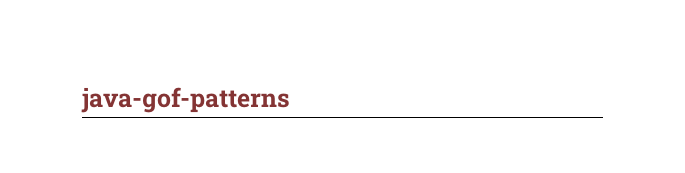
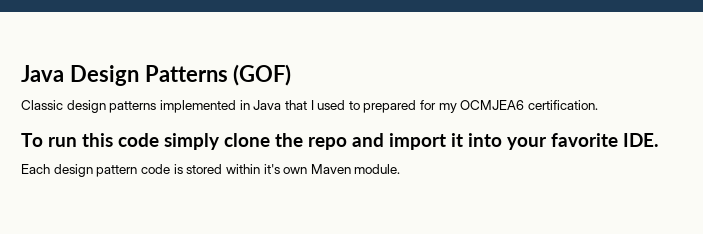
- java-gof-patterns
+ Java Design Patterns (GOF)
+ Classic design patterns implemented in Java that I used to prepared for my OCMJEA6 certification.
+ To run this code simply clone the repo and import it into your favorite IDE.
+ Each design pattern code is stored within it's own Maven module.

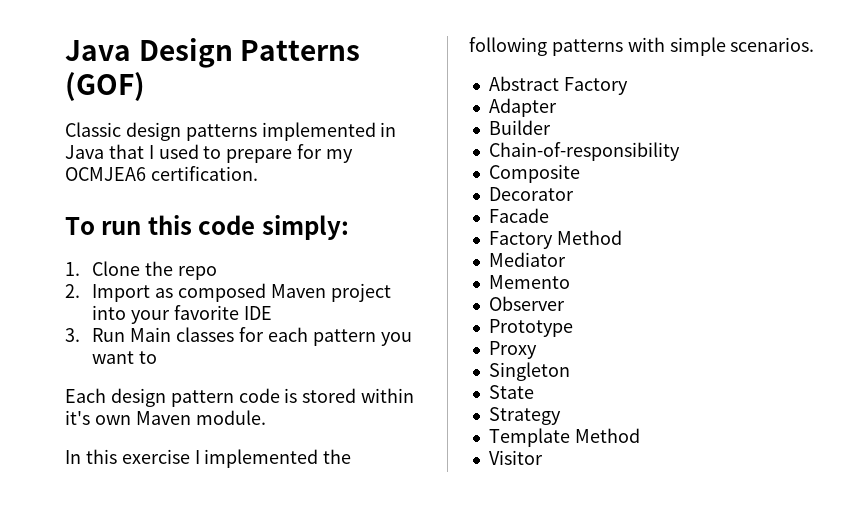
- Classic design patterns implemented in Java that I used to prepared for my OCMJEA6 certification.
+ Classic design patterns implemented in Java that I used to prepare for my OCMJEA6 certification.
- To run this code simply clone the repo and import it into your favorite IDE.
+ To run this code simply:
+ 1. Clone the repo
+ 2. Import as composed Maven project into your favorite IDE
+ 3. Run Main classes for each pattern you want to
+ In this exercise I implemented the following patterns with simple scenarios.
+ Abstract Factory
+ Adapter
+ Builder
+ Chain-of-responsibility
+ Composite
+ Decorator
+ Facade
+ Factory Method
+ Mediator
+ Memento
+ Observer
+ Prototype
+ Proxy
+ Singleton
+ State
+ Strategy
+ Template Method
+ Visitor

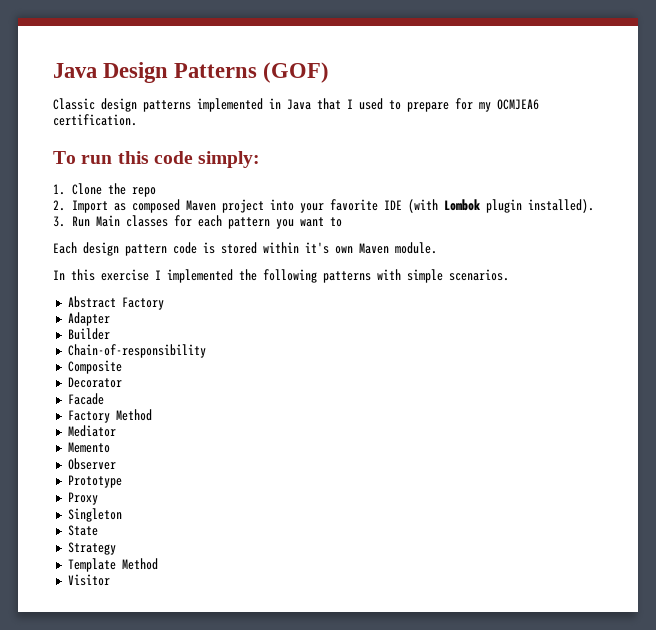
- 2. Import as composed Maven project into your favorite IDE
+ 2. Import as composed Maven project into your favorite IDE (with Lombok plugin installed).

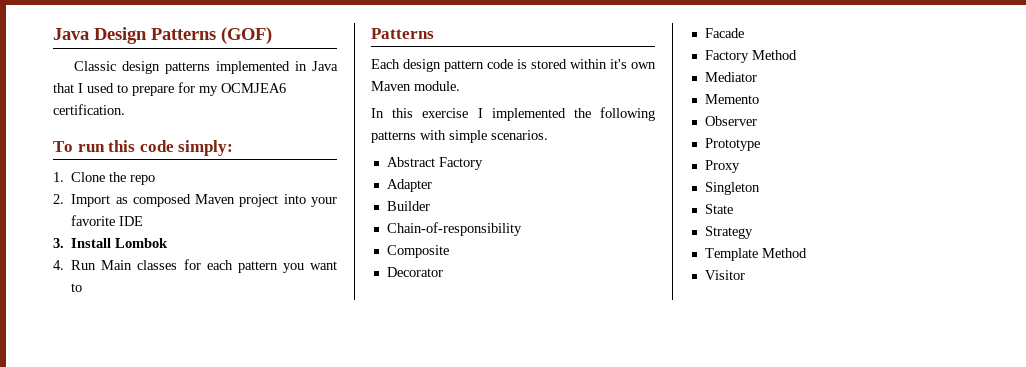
- 2. Import as composed Maven project into your favorite IDE (with Lombok plugin installed).
- 3. Run Main classes for each pattern you want to
+ 2. Import as composed Maven project into your favorite IDE
+ 3. Install Lombok
+ 4. Run Main classes for each pattern you want to
+ Patterns

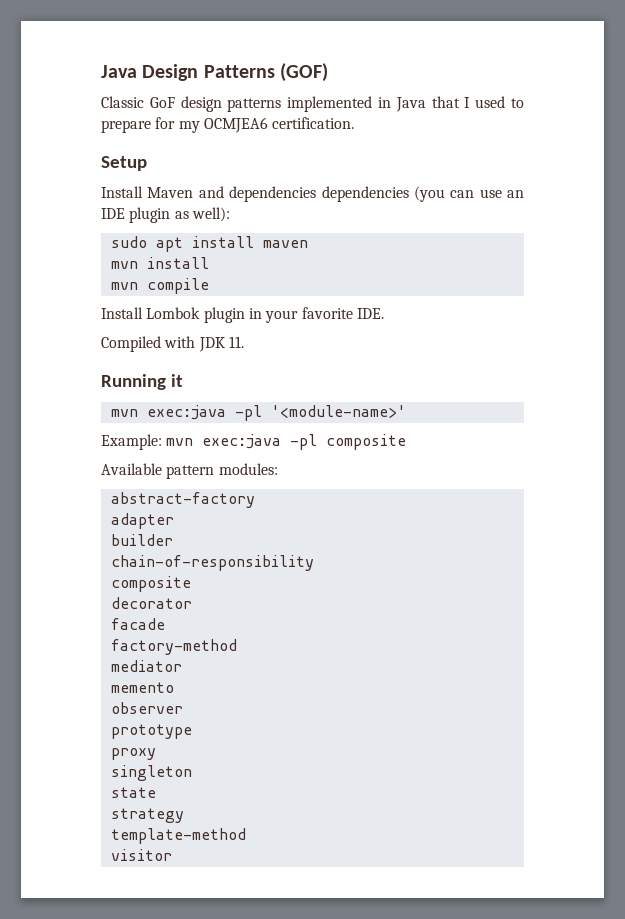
- Classic design patterns implemented in Java that I used to prepare for my OCMJEA6 certification.
+ Classic GoF design patterns implemented in Java that I used to prepare for my OCMJEA6 certification.
- To run this code simply:
- 1. Clone the repo
- 2. Import as composed Maven project into your favorite IDE
- 3. Install Lombok
- 4. Run Main classes for each pattern you want to
- Patterns
- Each design pattern code is stored within it's own Maven module.
- In this exercise I implemented the following patterns with simple scenarios.
- Abstract Factory
- Adapter
- Builder
- Chain-of-responsibility
- Composite
- Decorator
- Facade
- Factory Method
- Mediator
- Memento
- Observer
- Prototype
- Proxy
- Singleton
- State
- Strategy
- Template Method
- Visitor
+ Setup
+ Install Maven and dependencies dependencies (you can use an IDE plugin as well):
+ sudo apt install maven
+ mvn install
+ mvn compile
+ Install Lombok plugin in your favorite IDE.
+ Compiled with JDK 11.
+ Running it
+ mvn exec:java -pl '<module-name>'
+ Example: mvn exec:java -pl composite
+ Available pattern modules:
+ abstract-factory
+ adapter
+ builder
+ chain-of-responsibility
+ composite
+ decorator
+ facade
+ factory-method
+ mediator
+ memento
+ observer
+ prototype
+ proxy
+ singleton
+ state
+ strategy
+ template-method
+ visitor

